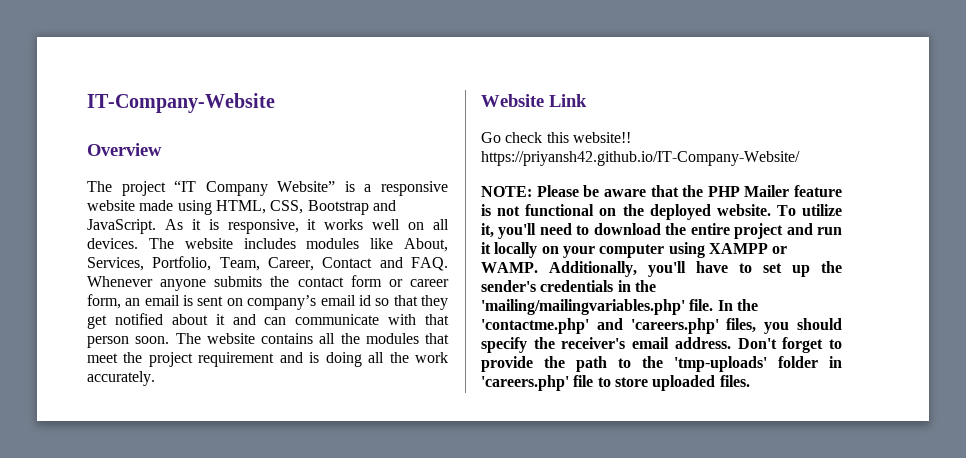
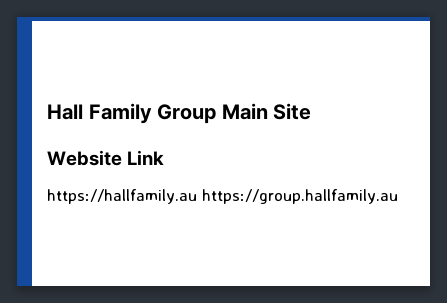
- IT-Company-Website
- Overview
- The project “IT Company Website” is a responsive website made using HTML, CSS, Bootstrap and JavaScript. As it is responsive, it works well on all devices. The website includes modules like About, Services, Portfolio, Team, Career, Contact and FAQ. Whenever anyone submits the contact form or career form, an email is sent on company’s email id so that they get notified about it and can communicate with that person soon. The website contains all the modules that meet the project requirement and is doing all the work accurately.
+ Hall Family Group Main Site
  Website Link
- Go check this website!! https://priyansh42.github.io/IT-Company-Website/
- NOTE: Please be aware that the PHP Mailer feature is not functional on the deployed website. To utilize it, you'll need to download the entire project and run it locally on your computer using XAMPP or WAMP. Additionally, you'll have to set up the sender's credentials in the 'mailing/mailingvariables.php' file. In the 'contactme.php' and 'careers.php' files, you should specify the receiver's email address. Don't forget to provide the path to the 'tmp-uploads' folder in 'careers.php' file to store uploaded files.
+ https://hallfamily.au https://group.hallfamily.au

